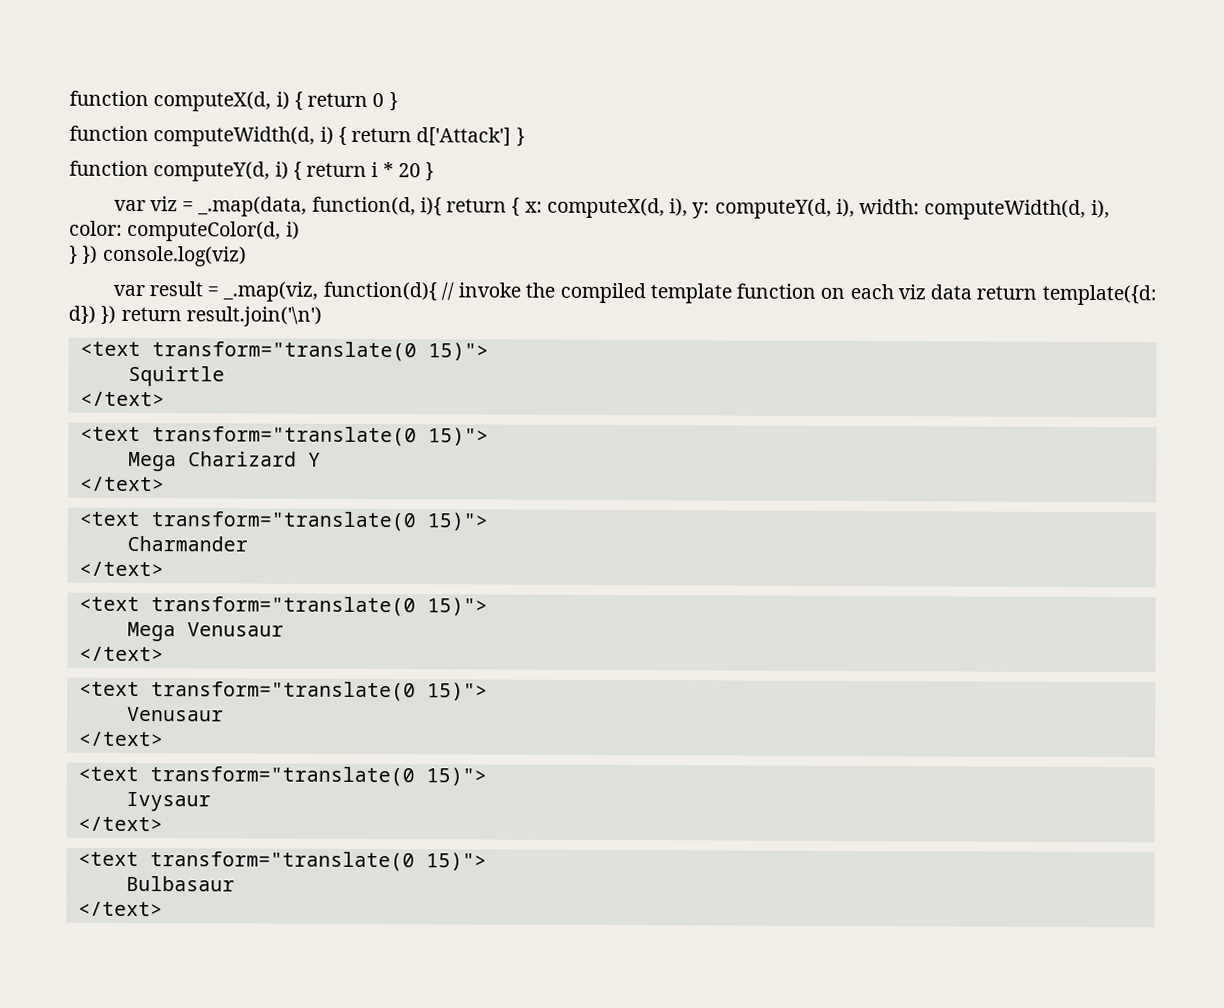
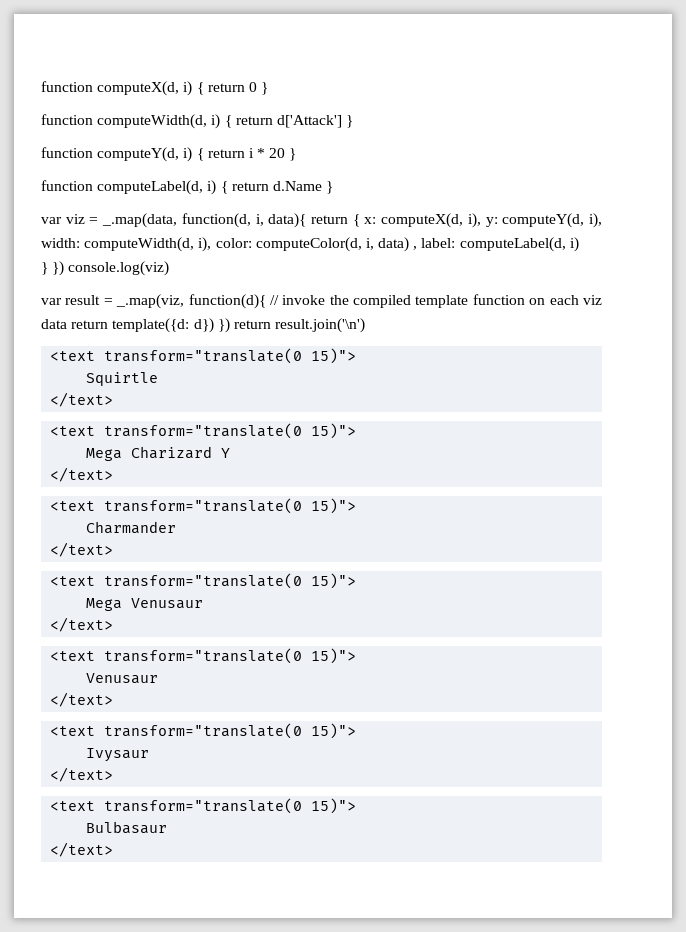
+ function computeLabel(d, i) { return d.Name }
- var viz = _.map(data, function(d, i){ return { x: computeX(d, i), y: computeY(d, i), width: computeWidth(d, i), color: computeColor(d, i)
+ var viz = _.map(data, function(d, i, data){ return { x: computeX(d, i), y: computeY(d, i), width: computeWidth(d, i), color: computeColor(d, i, data) , label: computeLabel(d, i)

